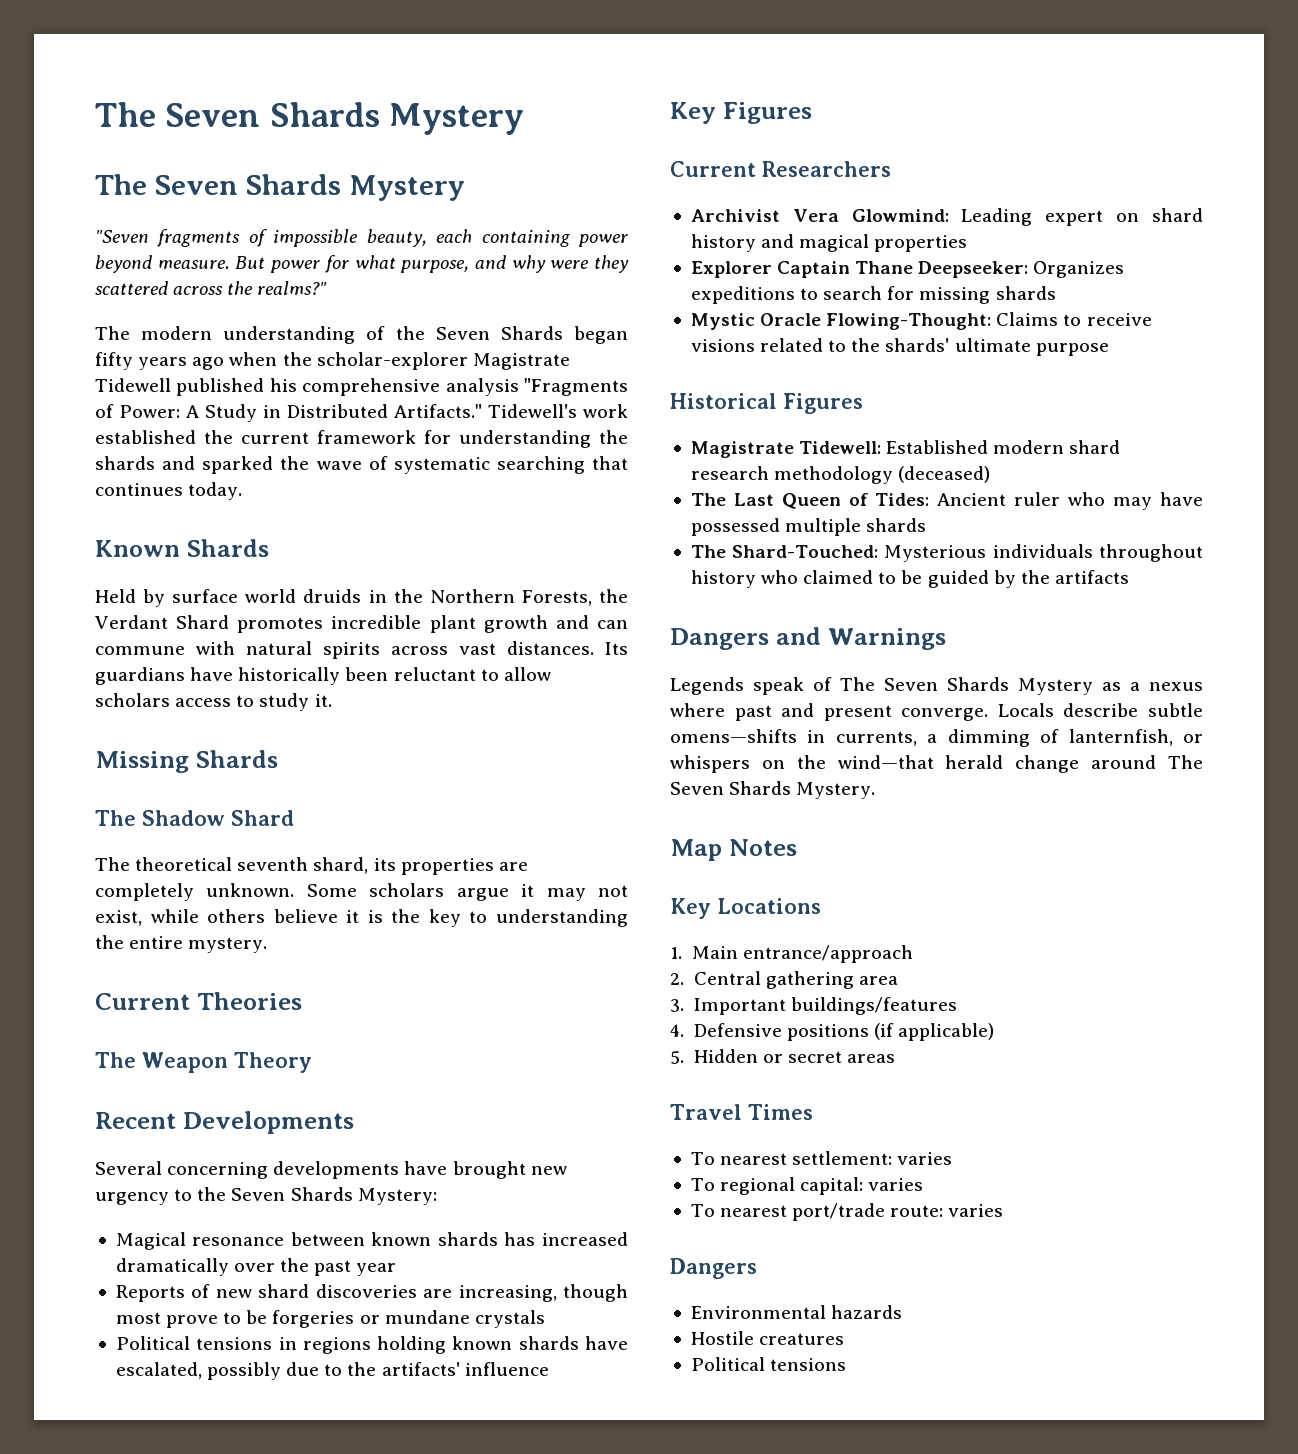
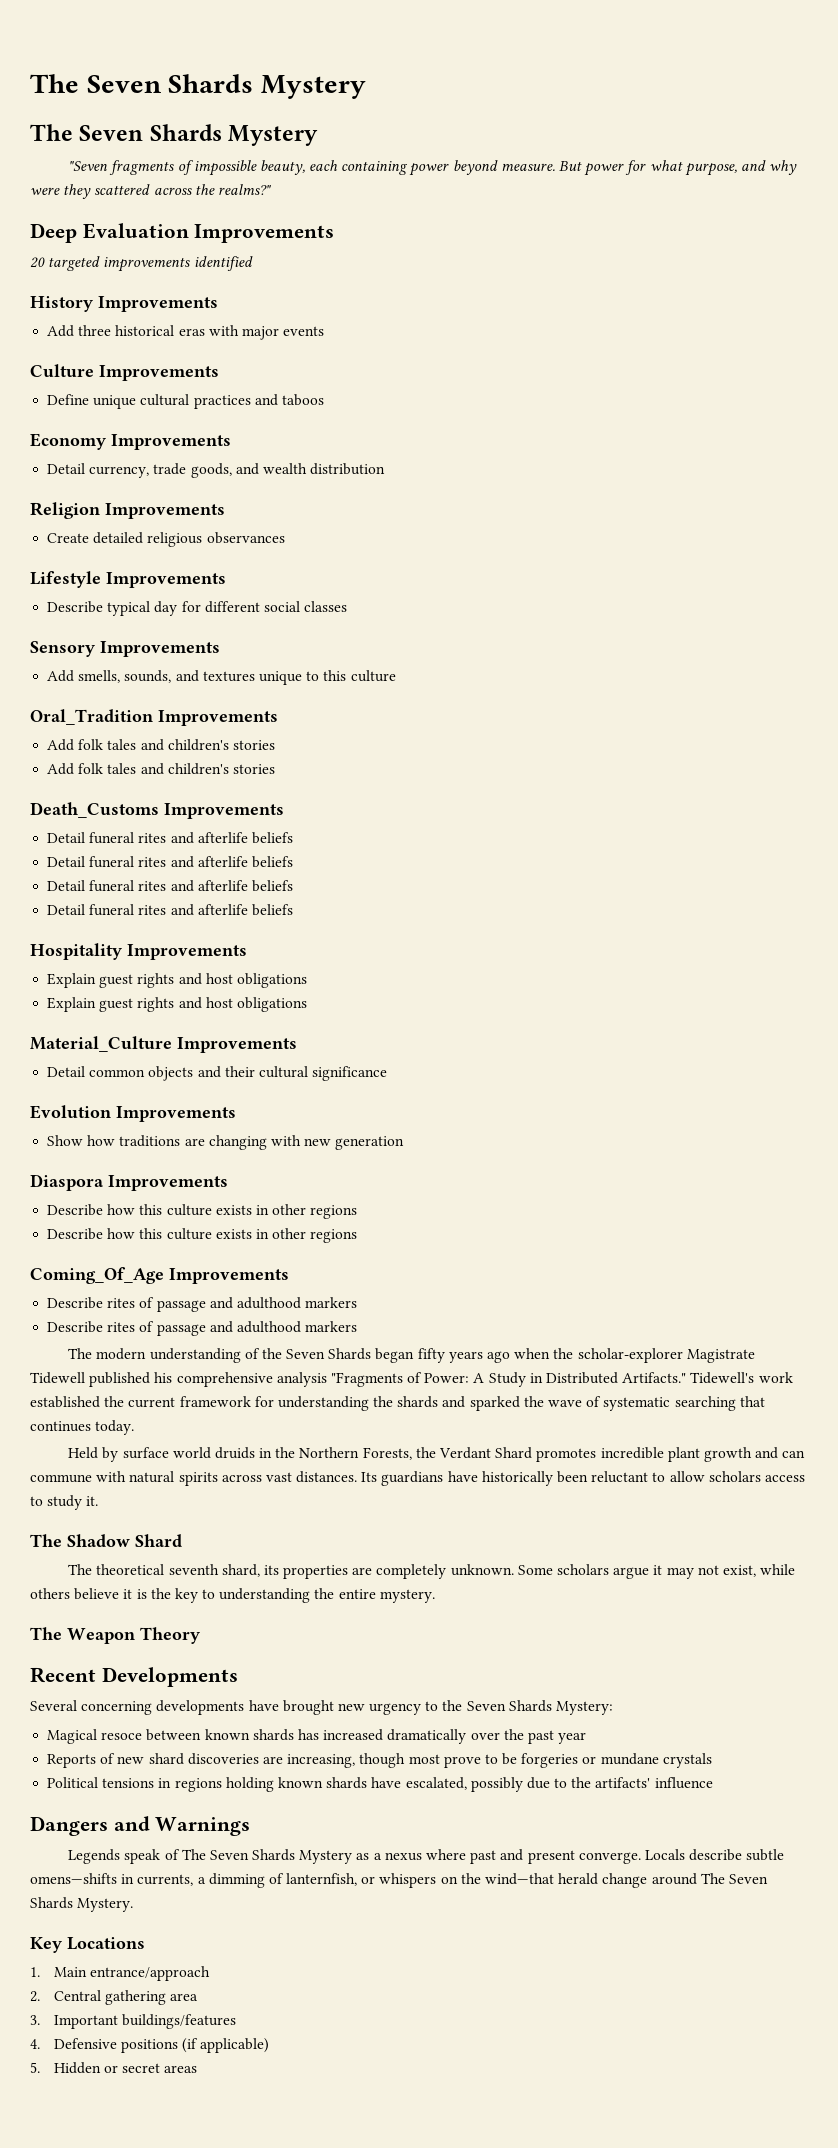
+ Deep Evaluation Improvements
+ 20 targeted improvements identified
+ History Improvements
+ Add three historical eras with major events
+ Culture Improvements
+ Define unique cultural practices and taboos
+ Economy Improvements
+ Detail currency, trade goods, and wealth distribution
+ Religion Improvements
+ Create detailed religious observances
+ Lifestyle Improvements
+ Describe typical day for different social classes
+ Sensory Improvements
+ Add smells, sounds, and textures unique to this culture
+ Oral_Tradition Improvements
+ Add folk tales and children's stories
+ Add folk tales and children's stories
+ Death_Customs Improvements
+ Detail funeral rites and afterlife beliefs
+ Detail funeral rites and afterlife beliefs
+ Detail funeral rites and afterlife beliefs
+ Detail funeral rites and afterlife beliefs
+ Hospitality Improvements
+ Explain guest rights and host obligations
+ Explain guest rights and host obligations
+ Material_Culture Improvements
+ Detail common objects and their cultural significance
+ Evolution Improvements
+ Show how traditions are changing with new generation
+ Diaspora Improvements
+ Describe how this culture exists in other regions
+ Describe how this culture exists in other regions
+ Coming_Of_Age Improvements
+ Describe rites of passage and adulthood markers
+ Describe rites of passage and adulthood markers
- Known Shards
- Missing Shards
- Current Theories
- Magical resonance between known shards has increased dramatically over the past year
+ Magical resoce between known shards has increased dramatically over the past year
- Key Figures
- Current Researchers
- Archivist Vera Glowmind: Leading expert on shard history and magical properties
- Explorer Captain Thane Deepseeker: Organizes expeditions to search for missing shards
- Mystic Oracle Flowing-Thought: Claims to receive visions related to the shards' ultimate purpose
- Historical Figures
- Magistrate Tidewell: Established modern shard research methodology (deceased)
- The Last Queen of Tides: Ancient ruler who may have possessed multiple shards
- The Shard-Touched: Mysterious individuals throughout history who claimed to be guided by the artifacts
- Map Notes
- Travel Times
- To nearest settlement: varies
- To regional capital: varies
- To nearest port/trade route: varies
- Dangers
- Environmental hazards
- Hostile creatures
- Political tensions

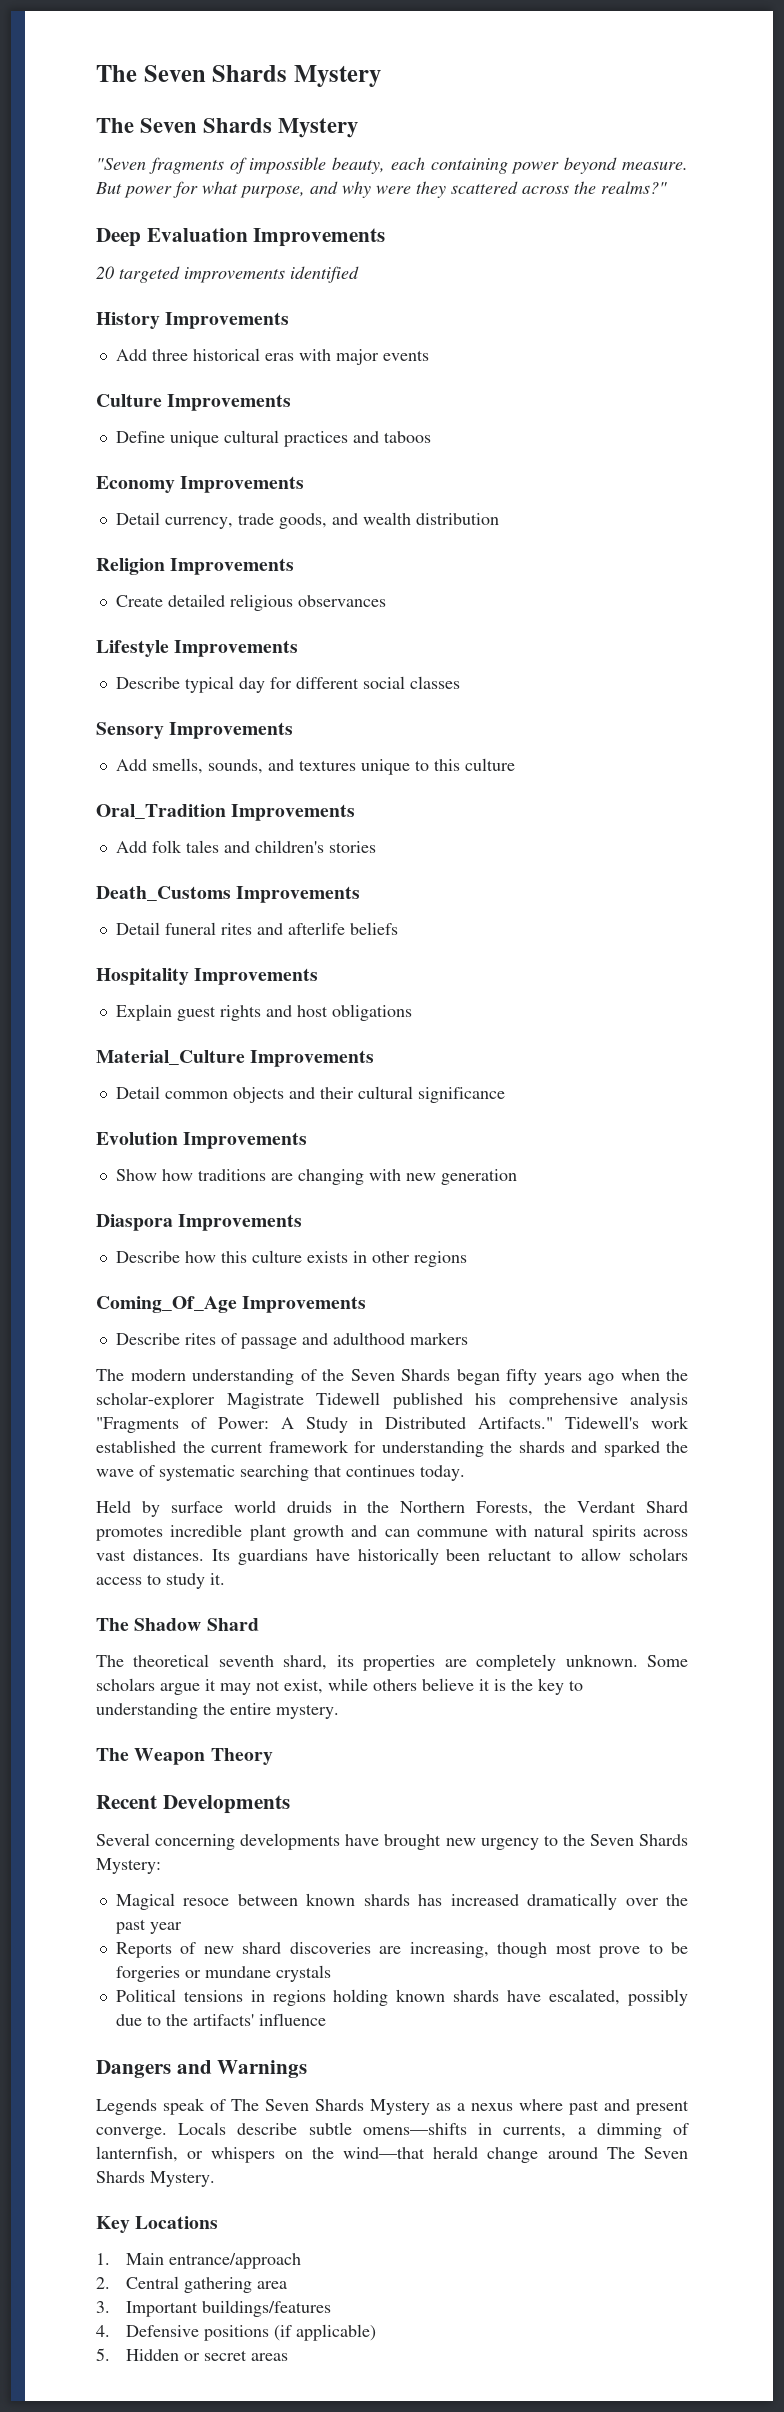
  Oral_Tradition Improvements
- Add folk tales and children's stories
  Death_Customs Improvements
- Detail funeral rites and afterlife beliefs
- Detail funeral rites and afterlife beliefs
- Detail funeral rites and afterlife beliefs
  Hospitality Improvements
- Explain guest rights and host obligations
  Diaspora Improvements
- Describe how this culture exists in other regions
  Coming_Of_Age Improvements
- Describe rites of passage and adulthood markers

